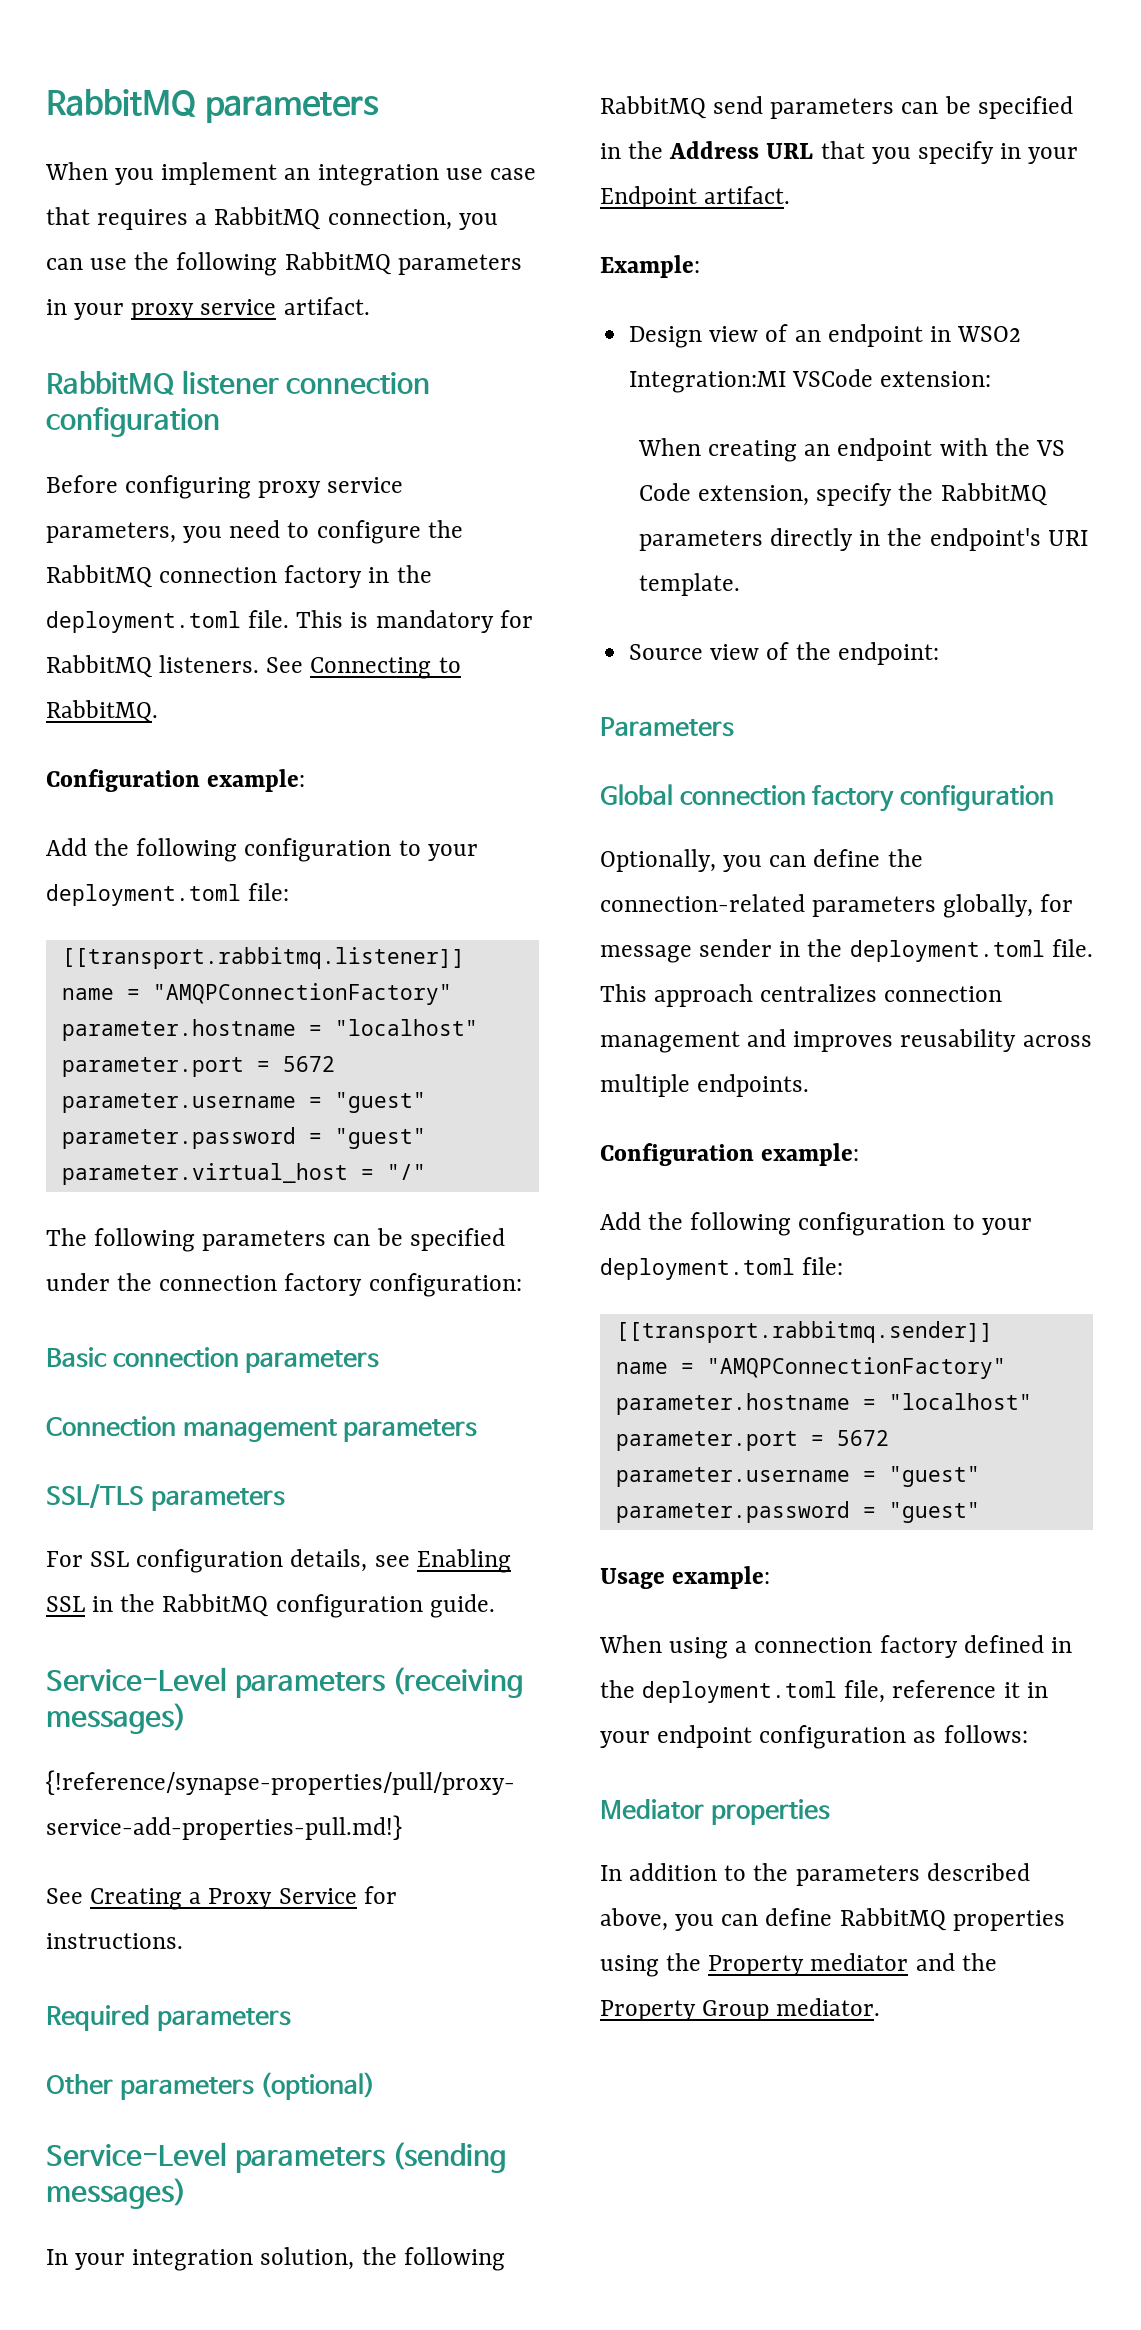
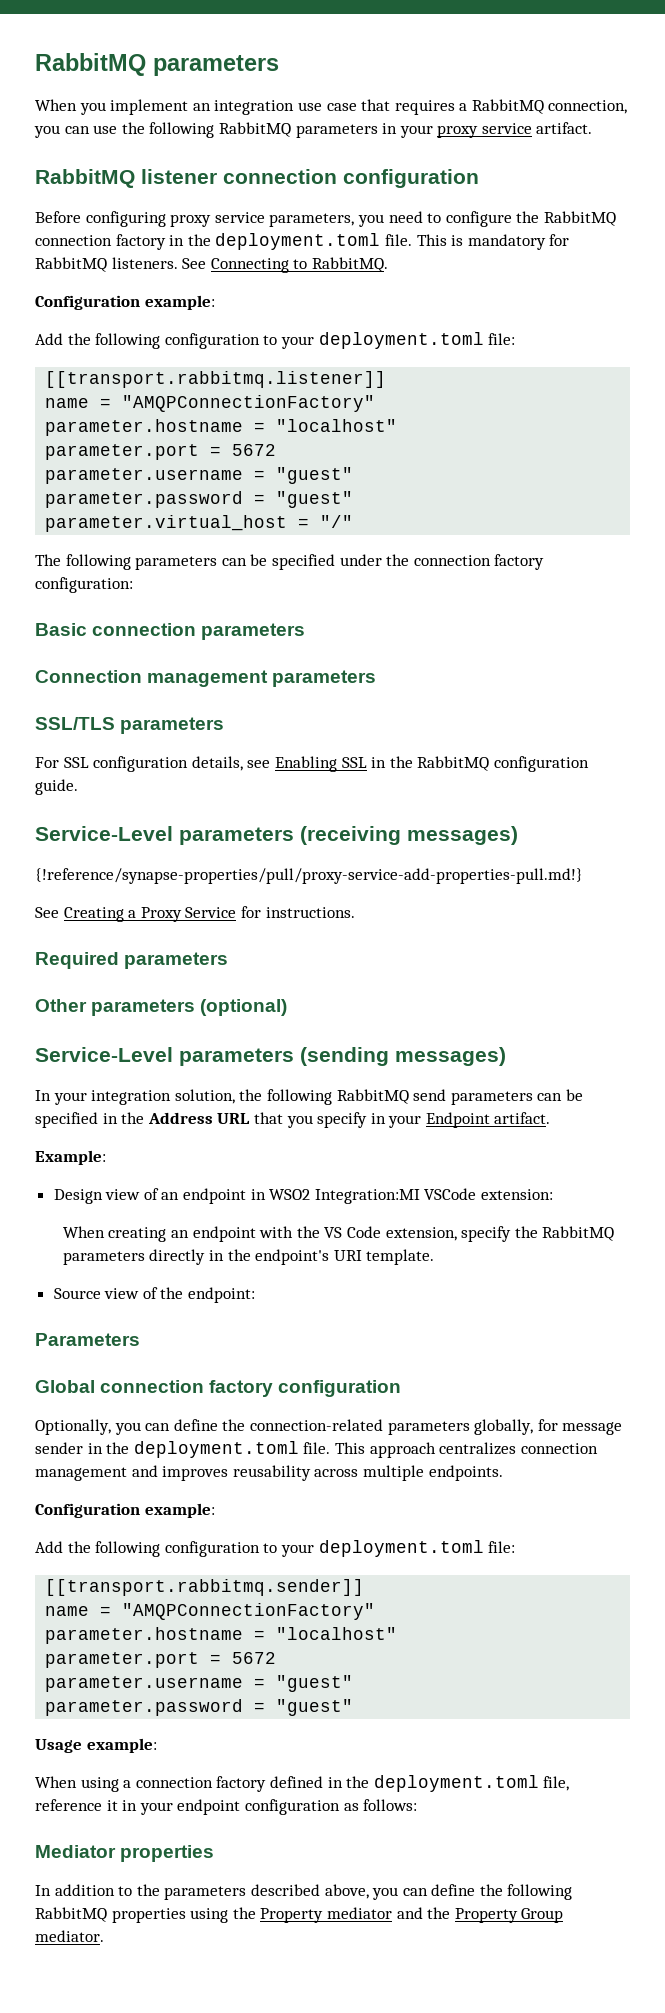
- In addition to the parameters described above, you can define RabbitMQ properties using the Property mediator and the Property Group mediator.
+ In addition to the parameters described above, you can define the following RabbitMQ properties using the Property mediator and the Property Group mediator.

